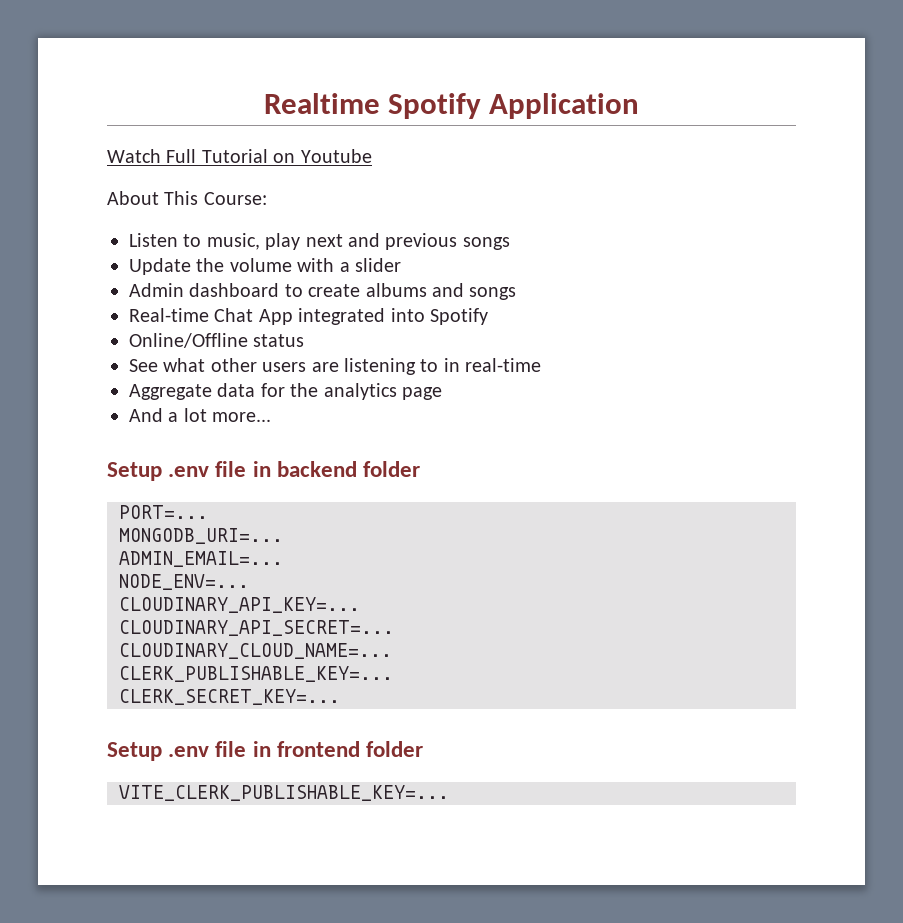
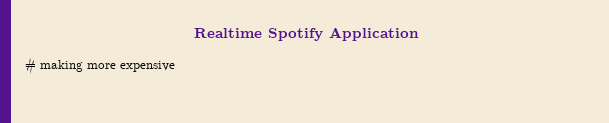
- Watch Full Tutorial on Youtube
- About This Course:
- Listen to music, play next and previous songs
- Update the volume with a slider
- Admin dashboard to create albums and songs
- Real-time Chat App integrated into Spotify
- Online/Offline status
- See what other users are listening to in real-time
- Aggregate data for the analytics page
- And a lot more...
- Setup .env file in backend folder
- PORT=...
- MONGODB_URI=...
- ADMIN_EMAIL=...
- NODE_ENV=...
- CLOUDINARY_API_KEY=...
- CLOUDINARY_API_SECRET=...
- CLOUDINARY_CLOUD_NAME=...
- CLERK_PUBLISHABLE_KEY=...
- CLERK_SECRET_KEY=...
- Setup .env file in frontend folder
- VITE_CLERK_PUBLISHABLE_KEY=...
+ # making more expensive

